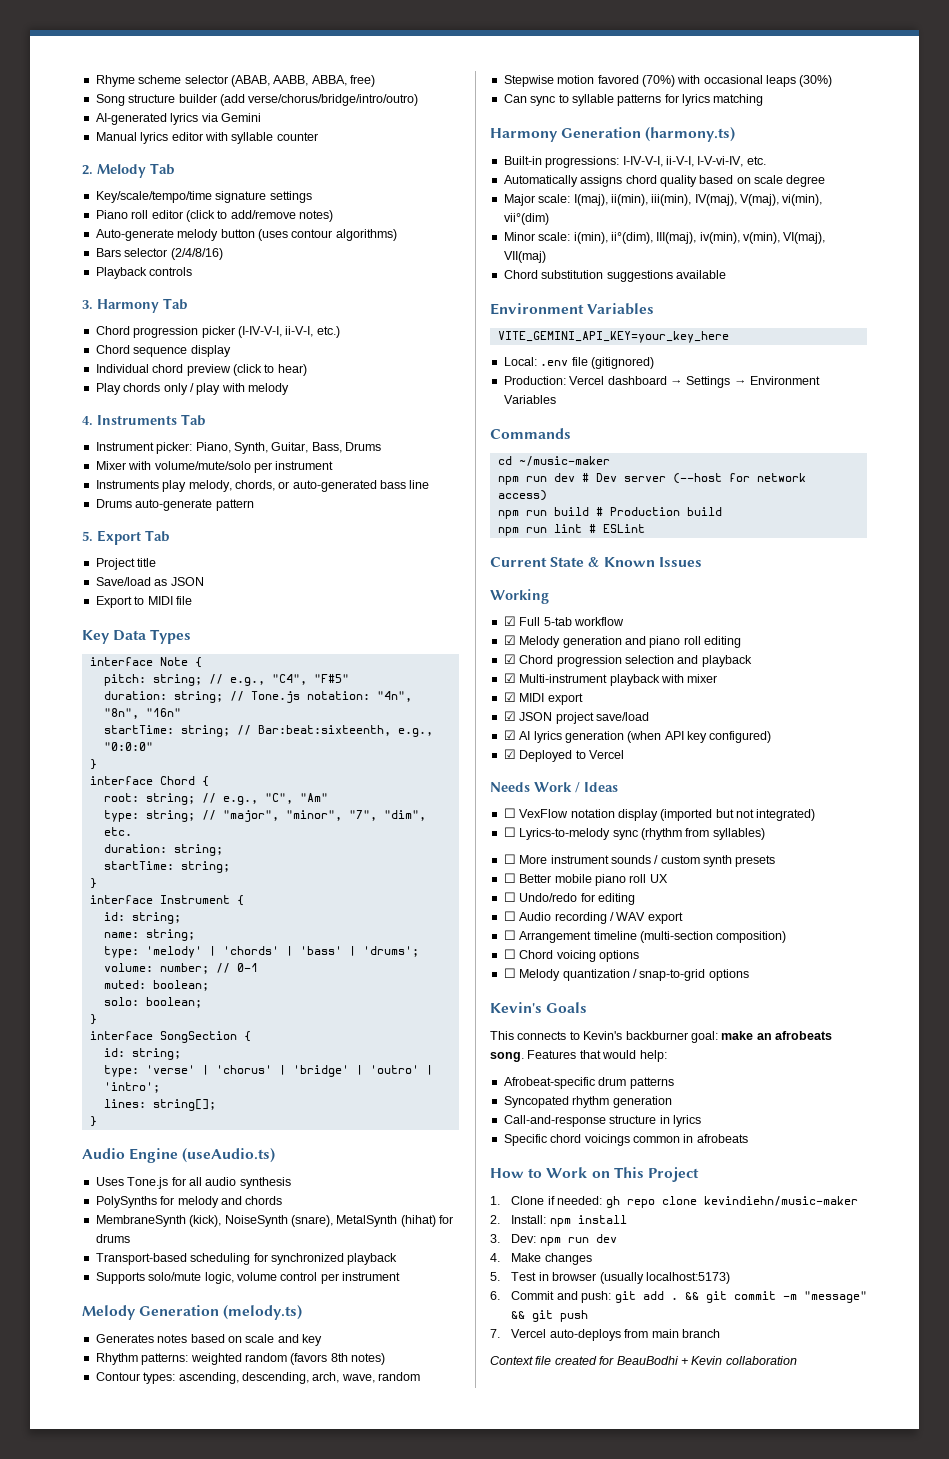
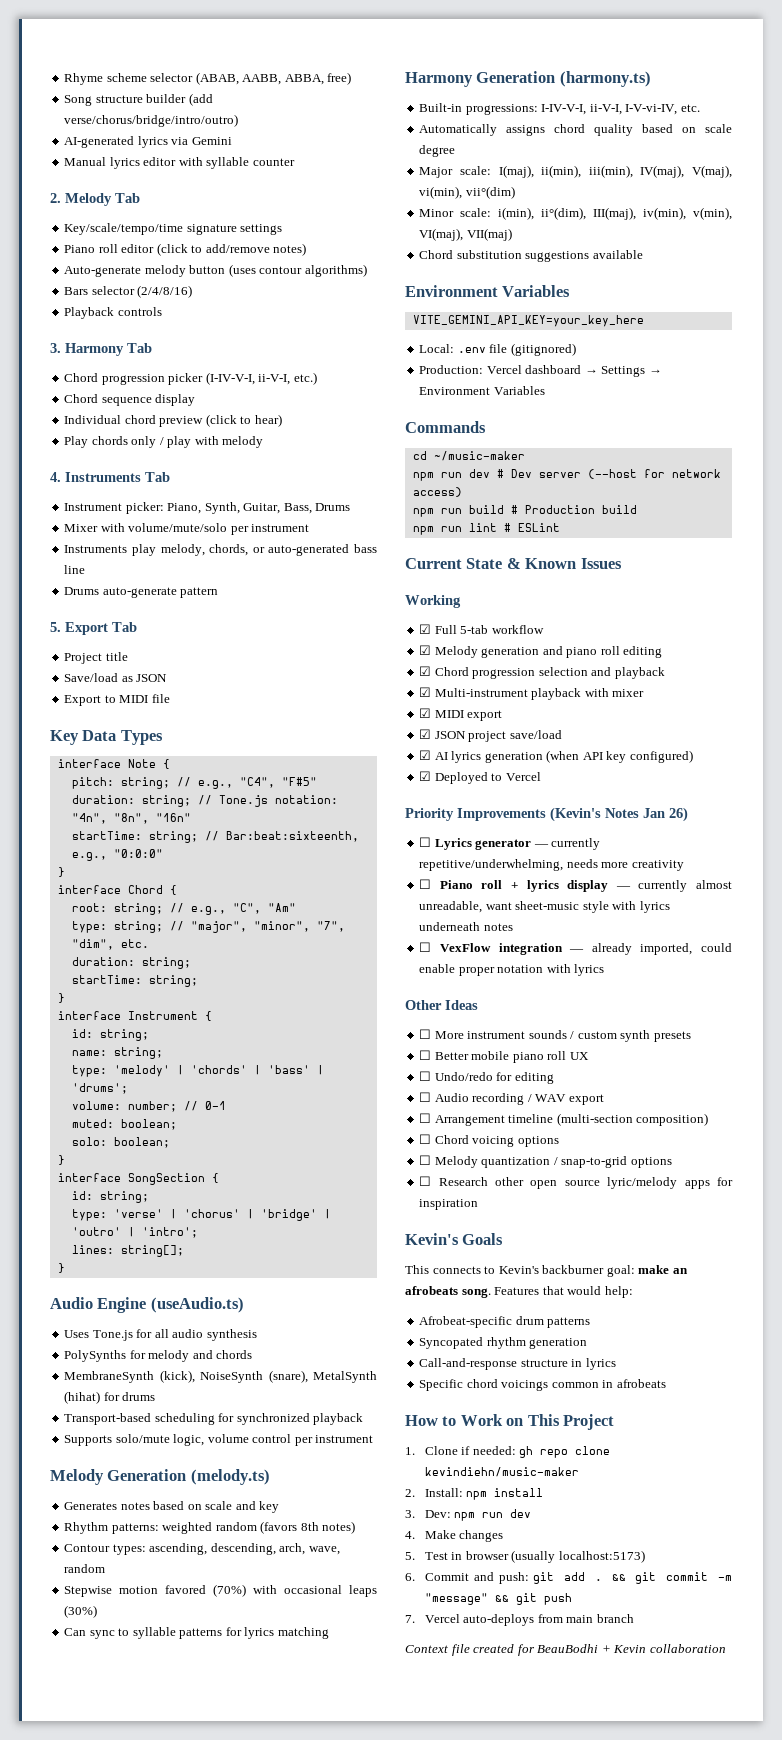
- Needs Work / Ideas
- ☐ VexFlow notation display (imported but not integrated)
- ☐ Lyrics-to-melody sync (rhythm from syllables)
+ Priority Improvements (Kevin's Notes Jan 26)
+ ☐ Lyrics generator — currently repetitive/underwhelming, needs more creativity
+ ☐ Piano roll + lyrics display — currently almost unreadable, want sheet-music style with lyrics underneath notes
+ ☐ VexFlow integration — already imported, could enable proper notation with lyrics
+ Other Ideas
+ ☐ Research other open source lyric/melody apps for inspiration

